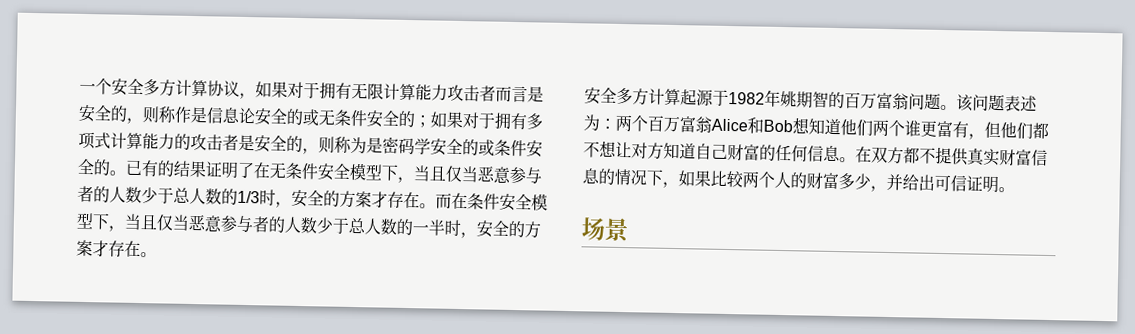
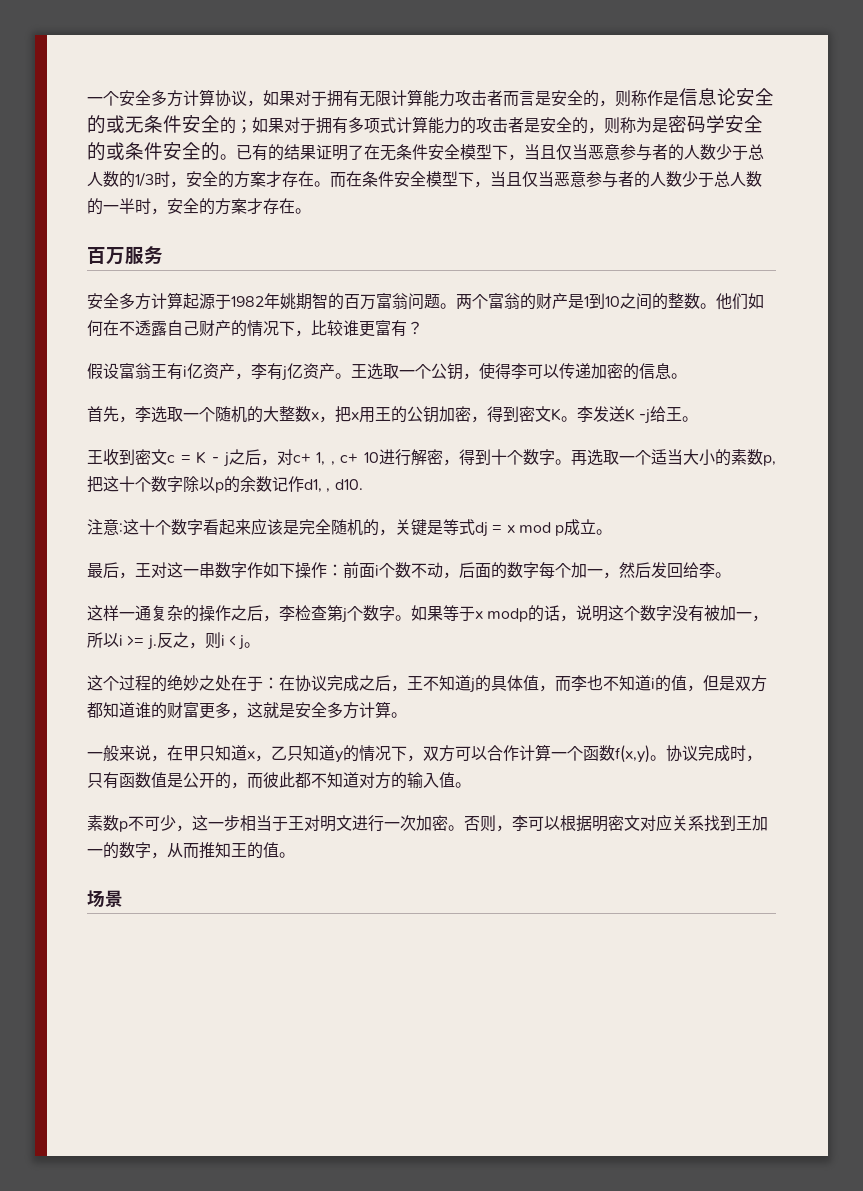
+ 百万服务
- 该问题表述为：两个百万富翁Alice和Bob想知道他们两个谁更富有，但他们都不想让对方知道自己财富的任何信息。在双方都不提供真实财富信息的情况下，如果比较两个人的财富多少，并给出可信证明。
+ 两个富翁的财产是1到10之间的整数。他们如何在不透露自己财产的情况下，比较谁更富有？
+ 假设富翁王有i亿资产，李有j亿资产。王选取一个公钥，使得李可以传递加密的信息。
+ 首先，李选取一个随机的大整数x，把x用王的公钥加密，得到密文K。李发送K -j给王。
+ 王收到密文c = K - j之后，对c+ 1, , c+ 10进行解密，得到十个数字。再选取一个适当大小的素数p,把这十个数字除以p的余数记作d1, , d10.
+ 注意:这十个数字看起来应该是完全随机的，关键是等式dj = x mod p成立。
+ 最后，王对这一串数字作如下操作：前面i个数不动，后面的数字每个加一，然后发回给李。
+ 这样一通复杂的操作之后，李检查第j个数字。如果等于x modp的话，说明这个数字没有被加一，所以i >= j.反之，则i < j。
+ 这个过程的绝妙之处在于：在协议完成之后，王不知道j的具体值，而李也不知道i的值，但是双方都知道谁的财富更多，这就是安全多方计算。
+ 一般来说，在甲只知道x，乙只知道y的情况下，双方可以合作计算一个函数f(x,y)。协议完成时，只有函数值是公开的，而彼此都不知道对方的输入值。
+ 素数p不可少，这一步相当于王对明文进行一次加密。否则，李可以根据明密文对应关系找到王加一的数字，从而推知王的值。

